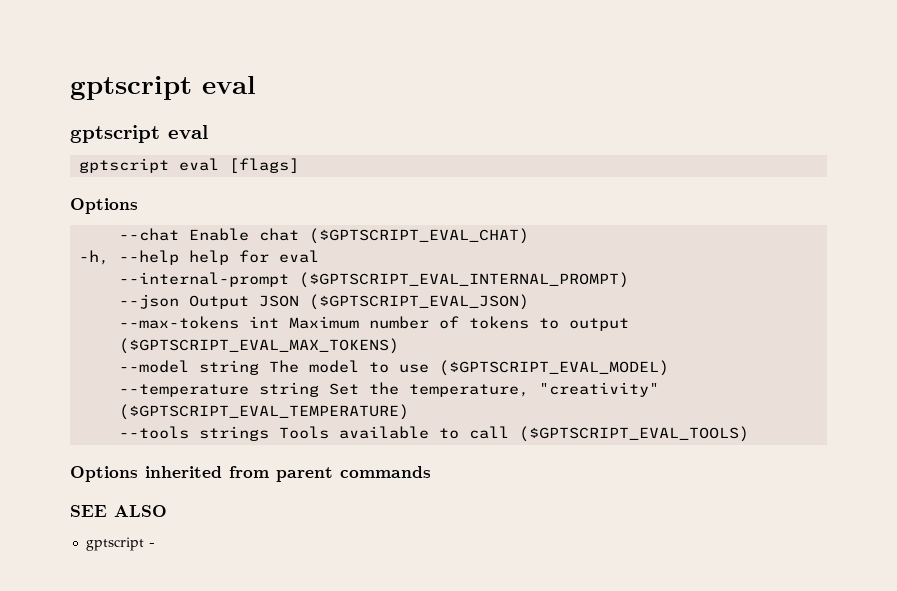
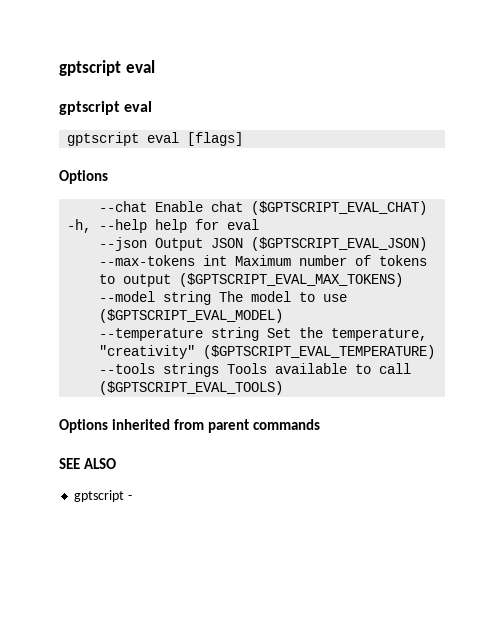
- --internal-prompt ($GPTSCRIPT_EVAL_INTERNAL_PROMPT)

